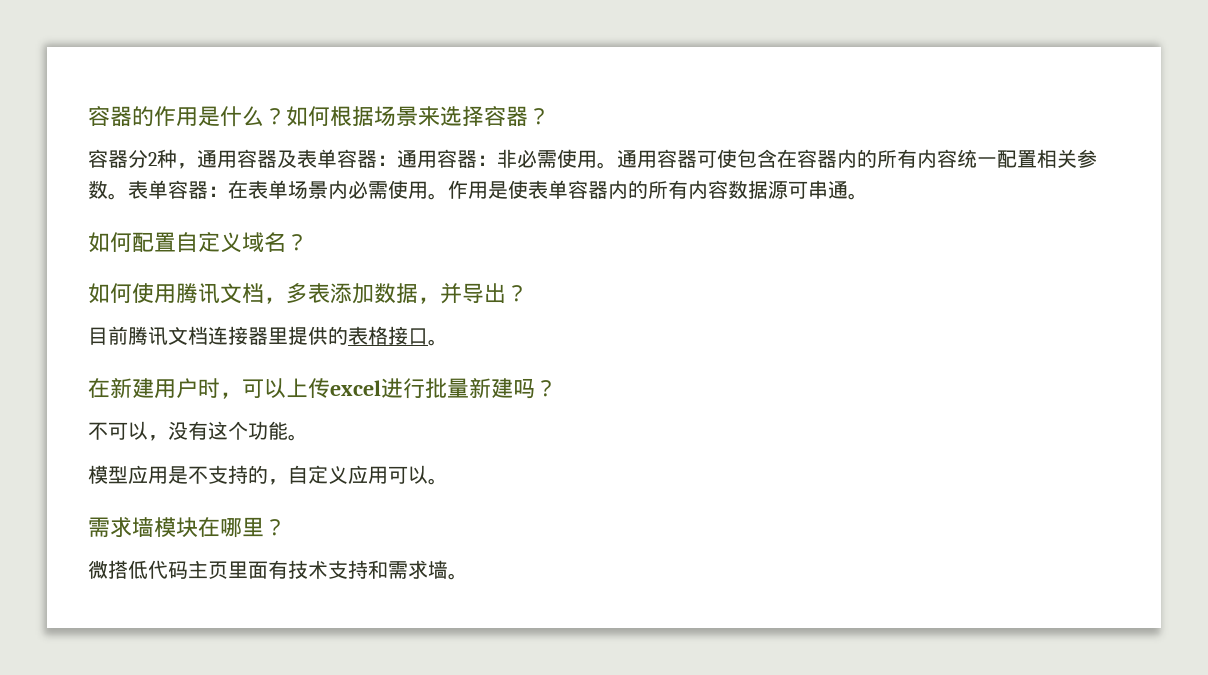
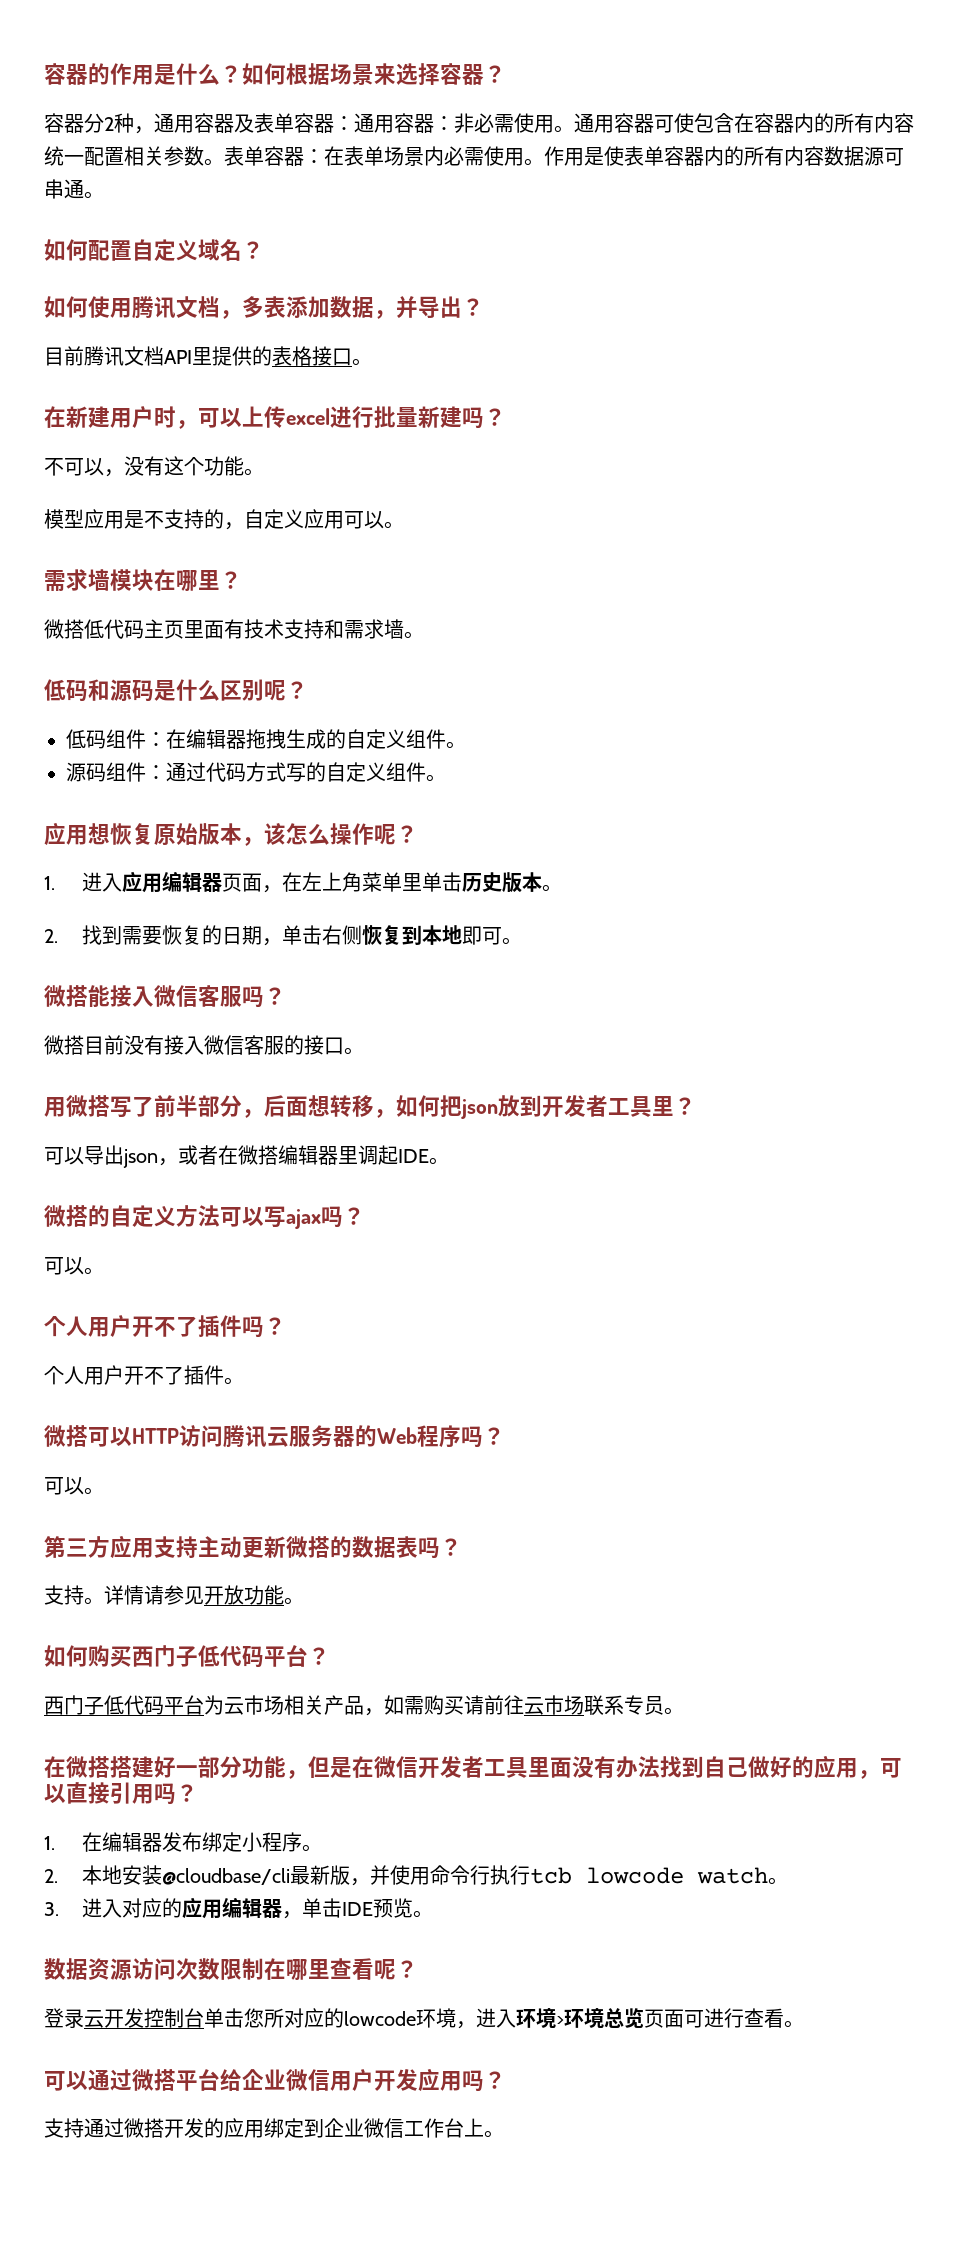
- 目前腾讯文档连接器里提供的表格接口。
+ 目前腾讯文档API里提供的表格接口。
+ 低码和源码是什么区别呢？
+ 低码组件：在编辑器拖拽生成的自定义组件。
+ 源码组件：通过代码方式写的自定义组件。
+ 应用想恢复原始版本，该怎么操作呢？
+ 1.进入应用编辑器页面，在左上角菜单里单击历史版本。
+ 2.找到需要恢复的日期，单击右侧恢复到本地即可。
+ 微搭能接入微信客服吗？
+ 微搭目前没有接入微信客服的接口。
+ 用微搭写了前半部分，后面想转移，如何把json放到开发者工具里？
+ 可以导出json，或者在微搭编辑器里调起IDE。
+ 微搭的自定义方法可以写ajax吗？
+ 可以。
+ 个人用户开不了插件吗？
+ 个人用户开不了插件。
+ 微搭可以HTTP访问腾讯云服务器的Web程序吗？
+ 可以。
+ 第三方应用支持主动更新微搭的数据表吗？
+ 支持。详情请参见开放功能。
+ 如何购买西门子低代码平台？
+ 西门子低代码平台为云市场相关产品，如需购买请前往云市场联系专员。
+ 在微搭搭建好一部分功能，但是在微信开发者工具里面没有办法找到自己做好的应用，可以直接引用吗？
+ 1.在编辑器发布绑定小程序。
+ 2.本地安装@cloudbase/cli最新版，并使用命令行执行tcb lowcode watch。
+ 3.进入对应的应用编辑器，单击IDE预览。
+ 数据资源访问次数限制在哪里查看呢？
+ 登录云开发控制台单击您所对应的lowcode环境，进入环境>环境总览页面可进行查看。
+ 可以通过微搭平台给企业微信用户开发应用吗？
+ 支持通过微搭开发的应用绑定到企业微信工作台上。

